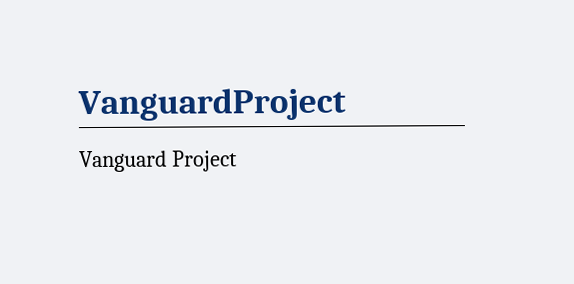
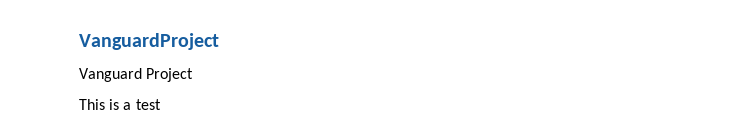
+ This is a test

